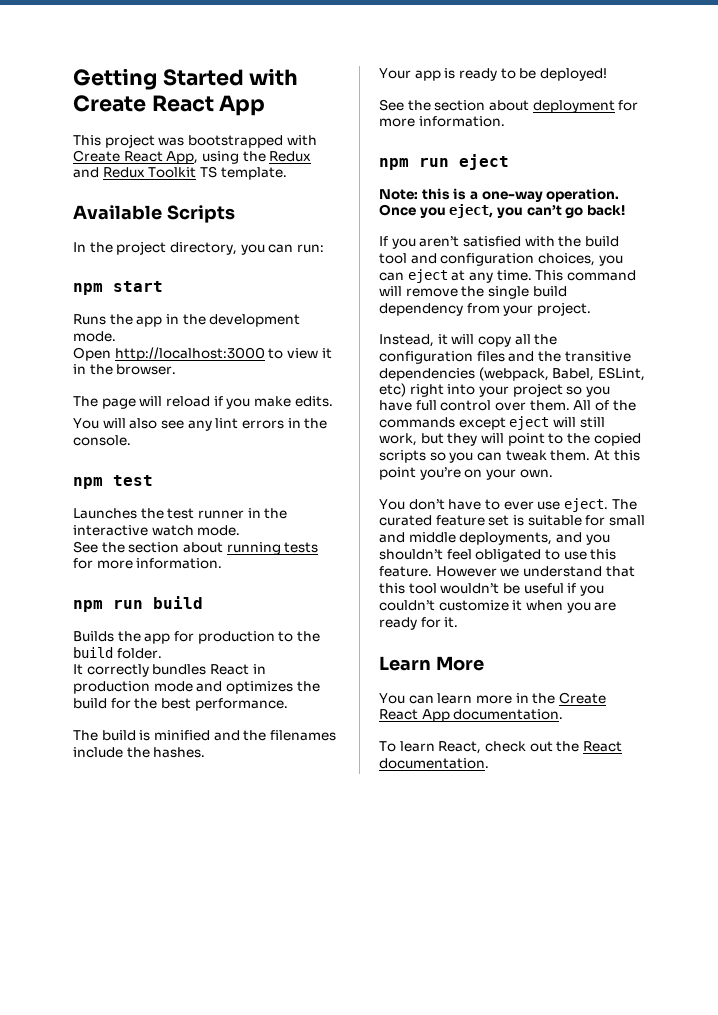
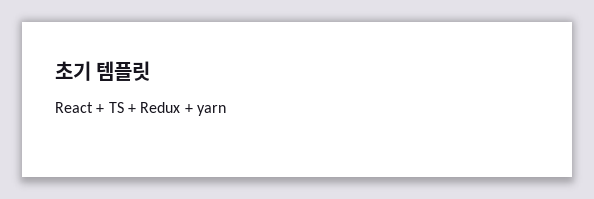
- Getting Started with Create React App
- This project was bootstrapped with Create React App, using the Redux and Redux Toolkit TS template.
- Available Scripts
- In the project directory, you can run:
- npm start
- Runs the app in the development mode.
- Open http://localhost:3000 to view it in the browser.
- The page will reload if you make edits.
- You will also see any lint errors in the console.
- npm test
- Launches the test runner in the interactive watch mode.
- See the section about running tests for more information.
- npm run build
- Builds the app for production to the build folder.
- It correctly bundles React in production mode and optimizes the build for the best performance.
- The build is minified and the filenames include the hashes.
- Your app is ready to be deployed!
- See the section about deployment for more information.
- npm run eject
- Note: this is a one-way operation. Once you eject, you can’t go back!
- If you aren’t satisfied with the build tool and configuration choices, you can eject at any time. This command will remove the single build dependency from your project.
- Instead, it will copy all the configuration files and the transitive dependencies (webpack, Babel, ESLint, etc) right into your project so you have full control over them. All of the commands except eject will still work, but they will point to the copied scripts so you can tweak them. At this point you’re on your own.
- You don’t have to ever use eject. The curated feature set is suitable for small and middle deployments, and you shouldn’t feel obligated to use this feature. However we understand that this tool wouldn’t be useful if you couldn’t customize it when you are ready for it.
- Learn More
- You can learn more in the Create React App documentation.
- To learn React, check out the React documentation.
+ 초기 템플릿
+ React + TS + Redux + yarn

